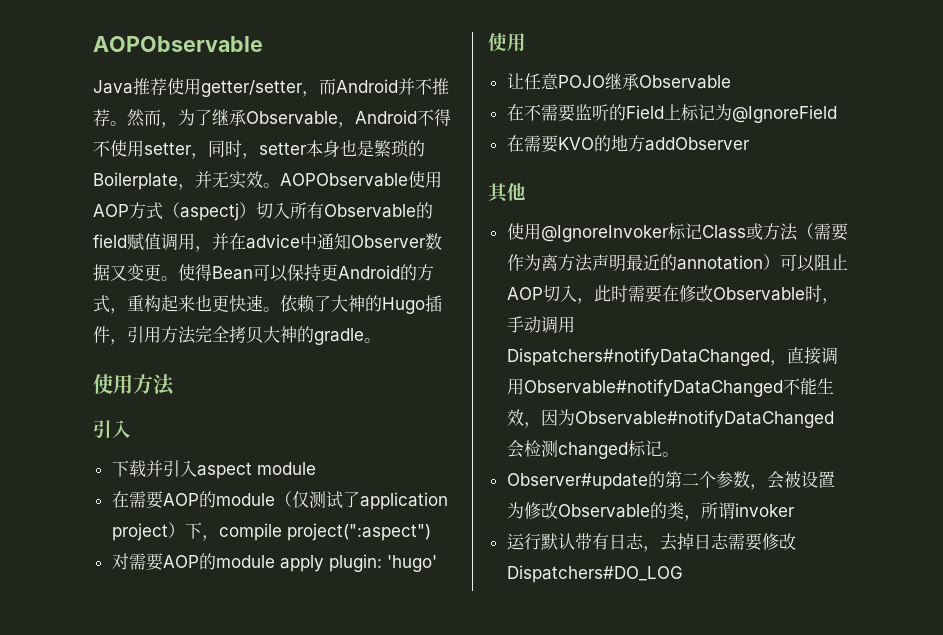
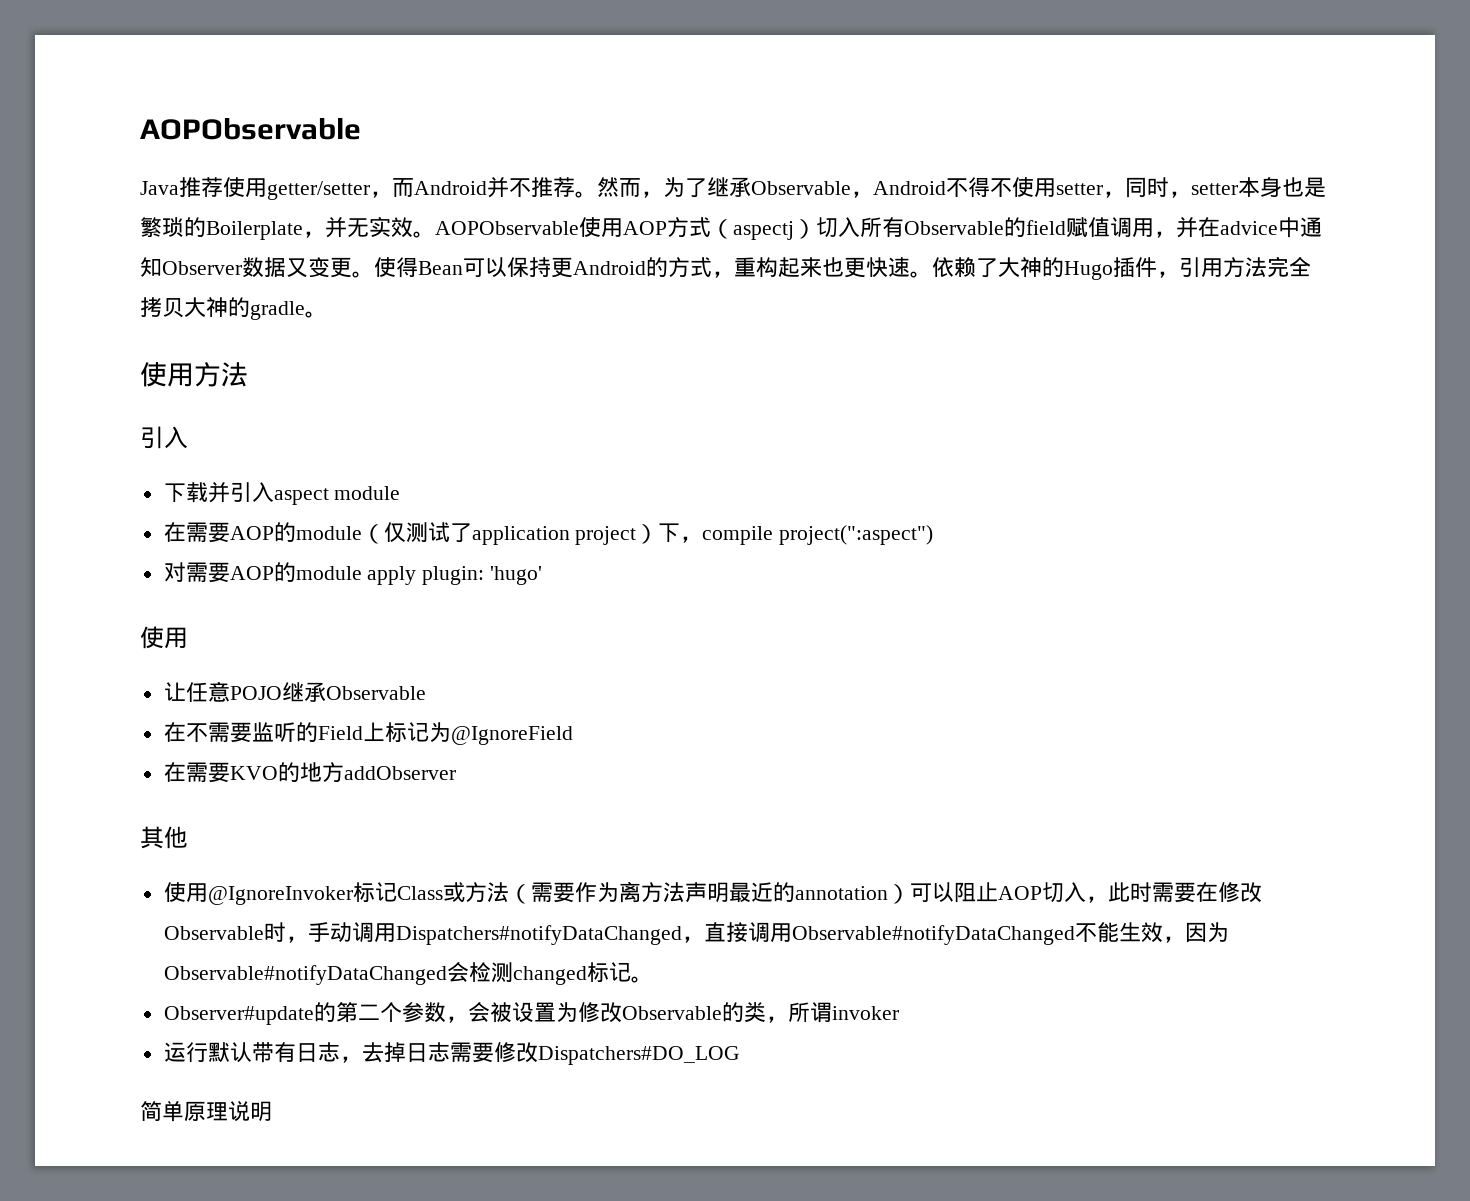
+ 简单原理说明

